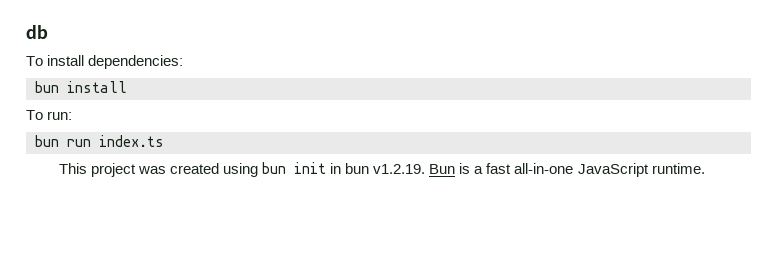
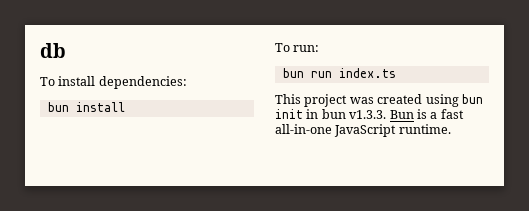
- This project was created using bun init in bun v1.2.19. Bun is a fast all-in-one JavaScript runtime.
+ This project was created using bun init in bun v1.3.3. Bun is a fast all-in-one JavaScript runtime.

